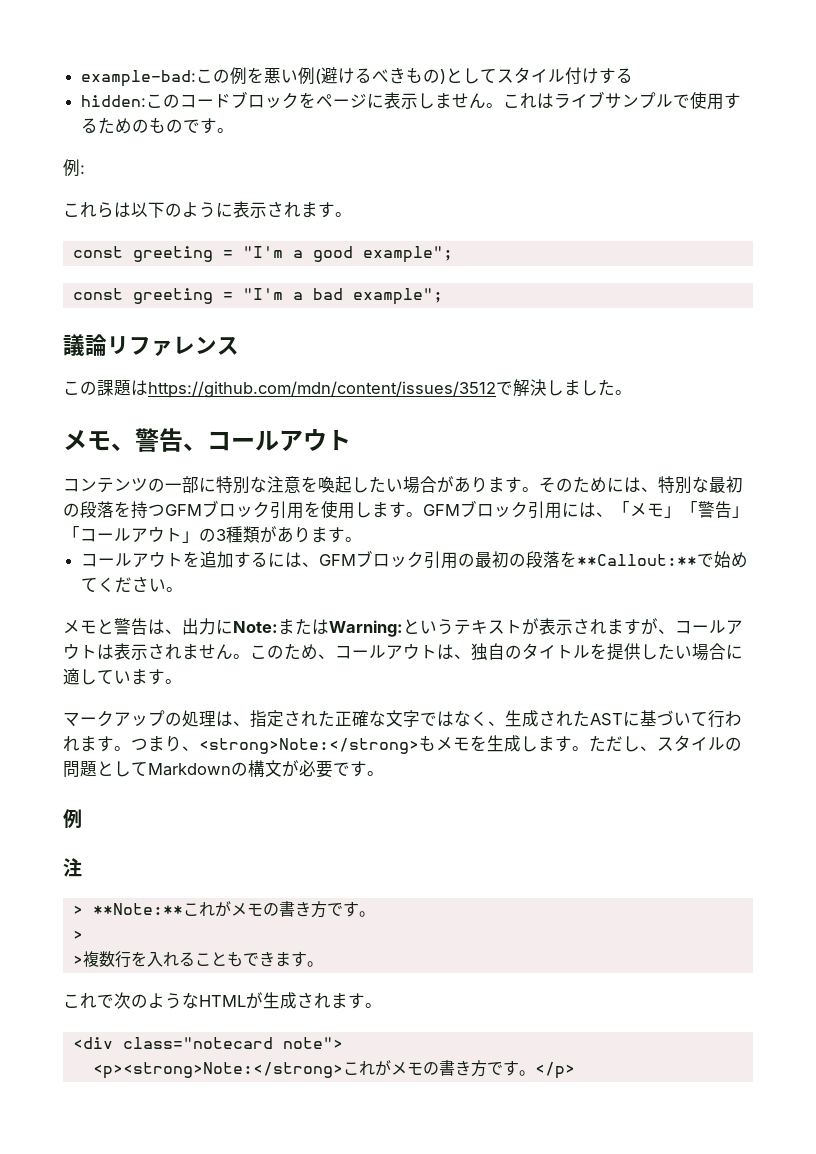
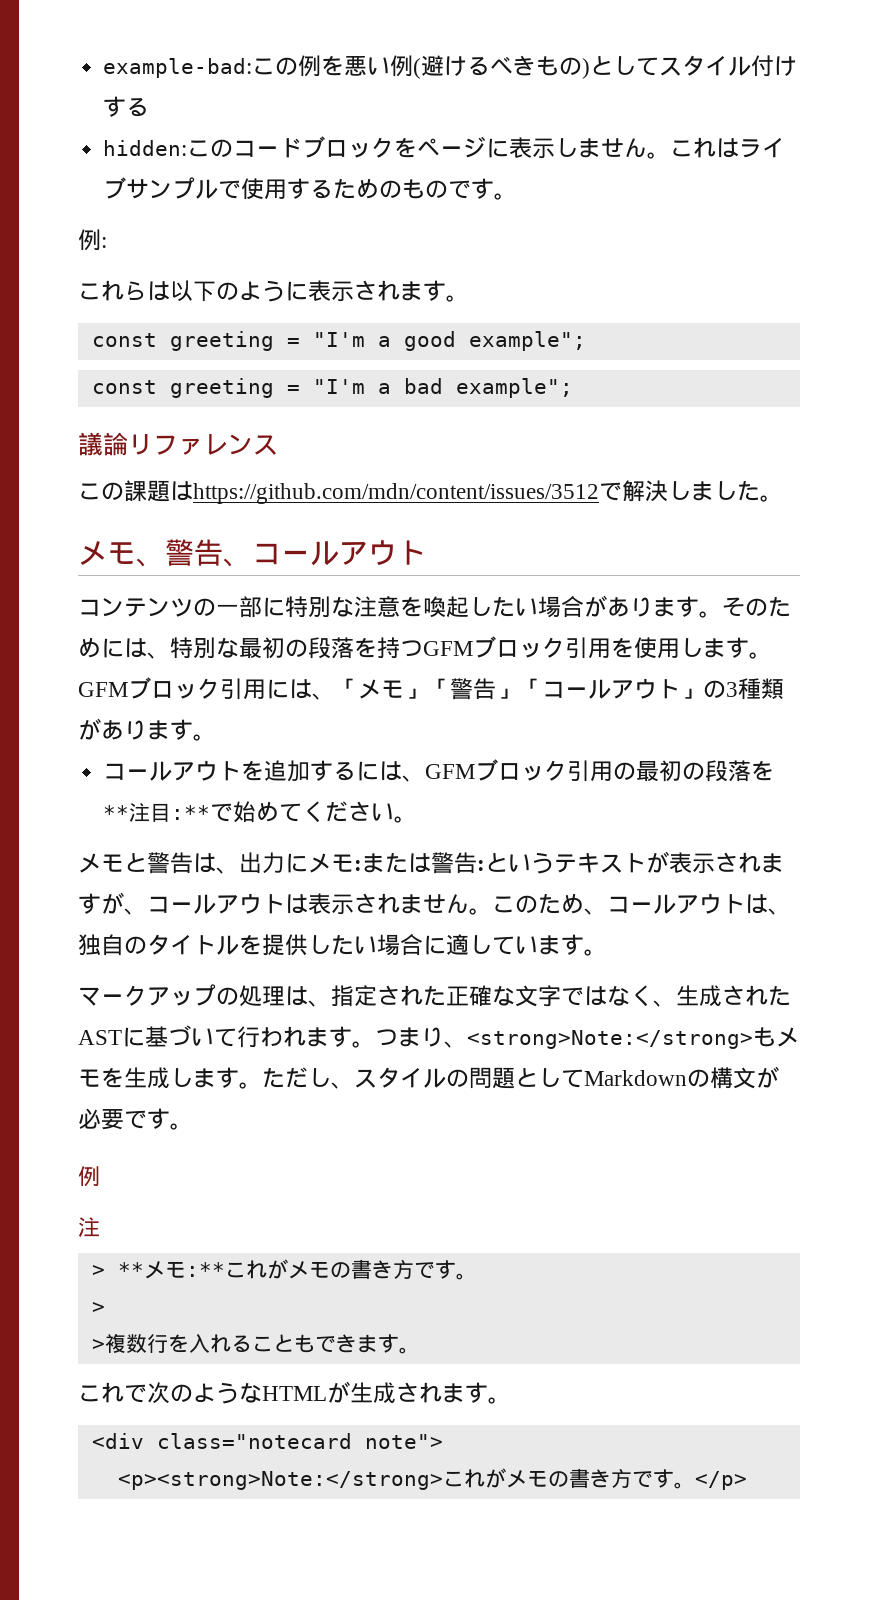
- コールアウトを追加するには、GFMブロック引用の最初の段落を**Callout:**で始めてください。
+ コールアウトを追加するには、GFMブロック引用の最初の段落を**注目:**で始めてください。
- メモと警告は、出力にNote:またはWarning:というテキストが表示されますが、コールアウトは表示されません。
+ メモと警告は、出力にメモ:または警告:というテキストが表示されますが、コールアウトは表示されません。
- > **Note:**これがメモの書き方です。
+ > **メモ:**これがメモの書き方です。

